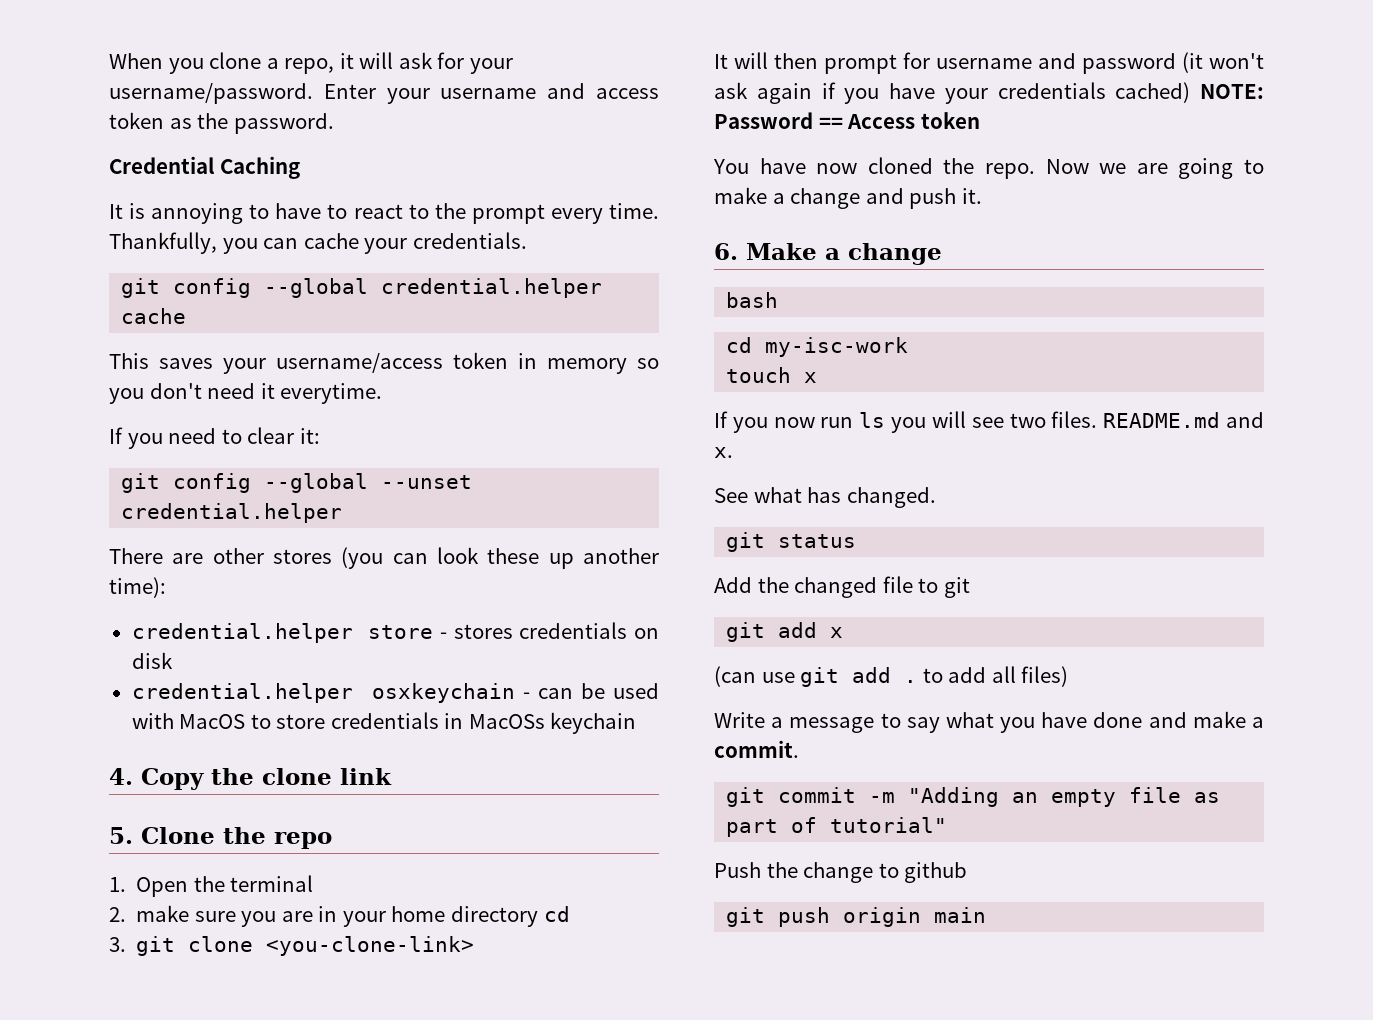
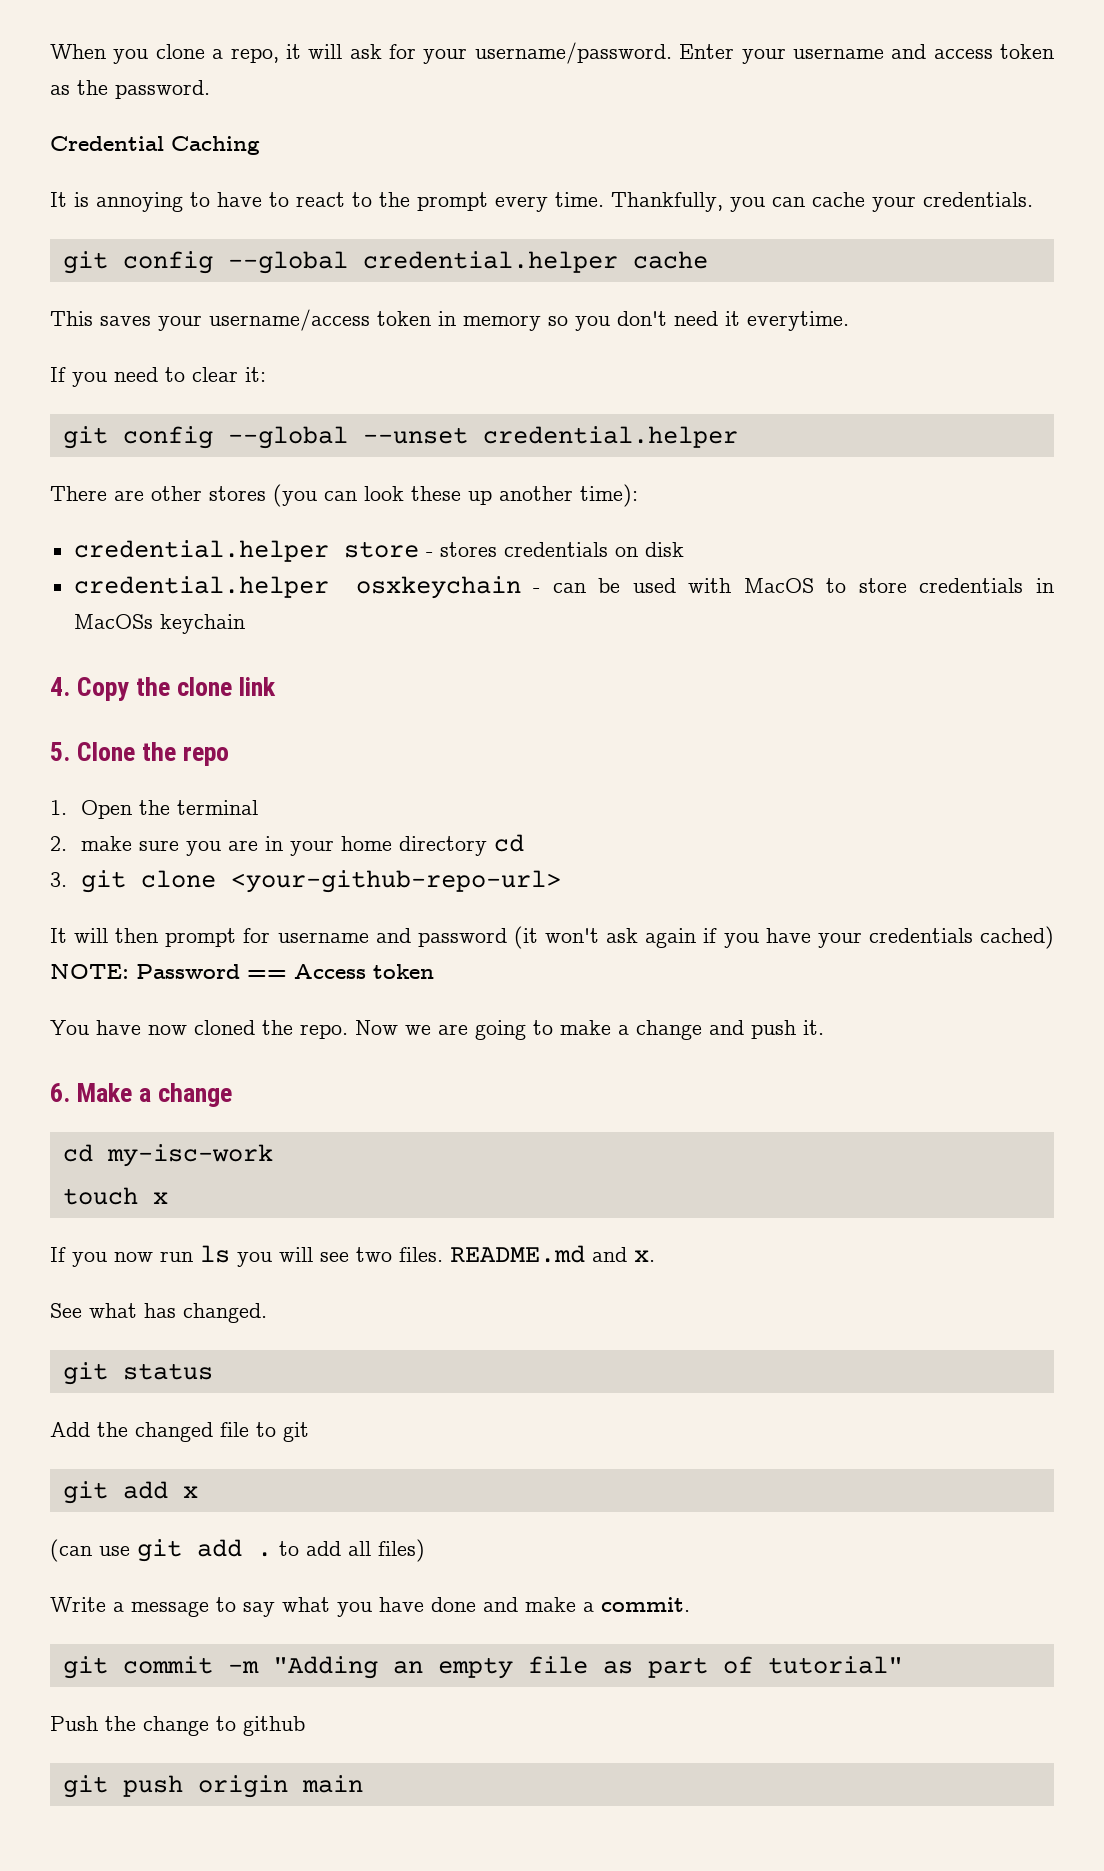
- 3. git clone <you-clone-link>
+ 3. git clone <your-github-repo-url>
- bash

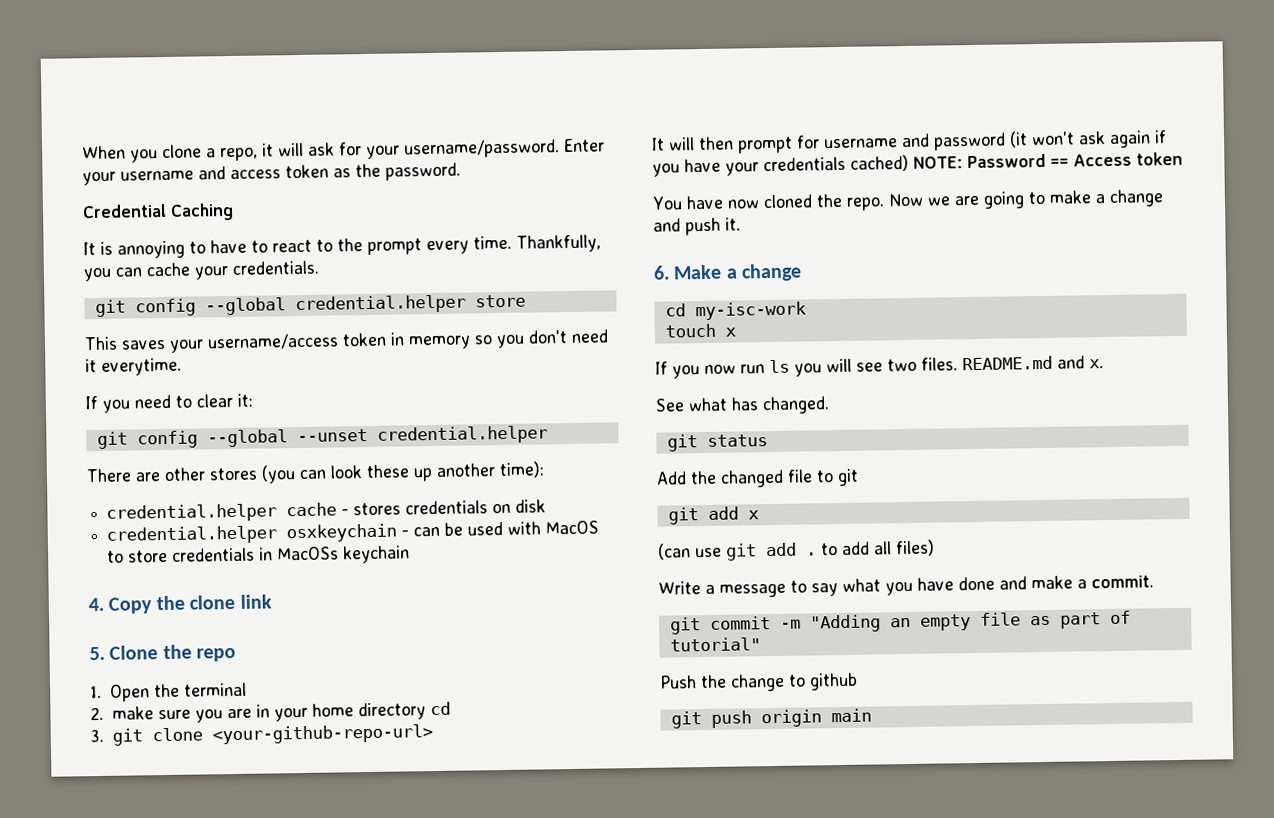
- git config --global credential.helper cache
+ git config --global credential.helper store
- credential.helper store - stores credentials on disk
+ credential.helper cache - stores credentials on disk

